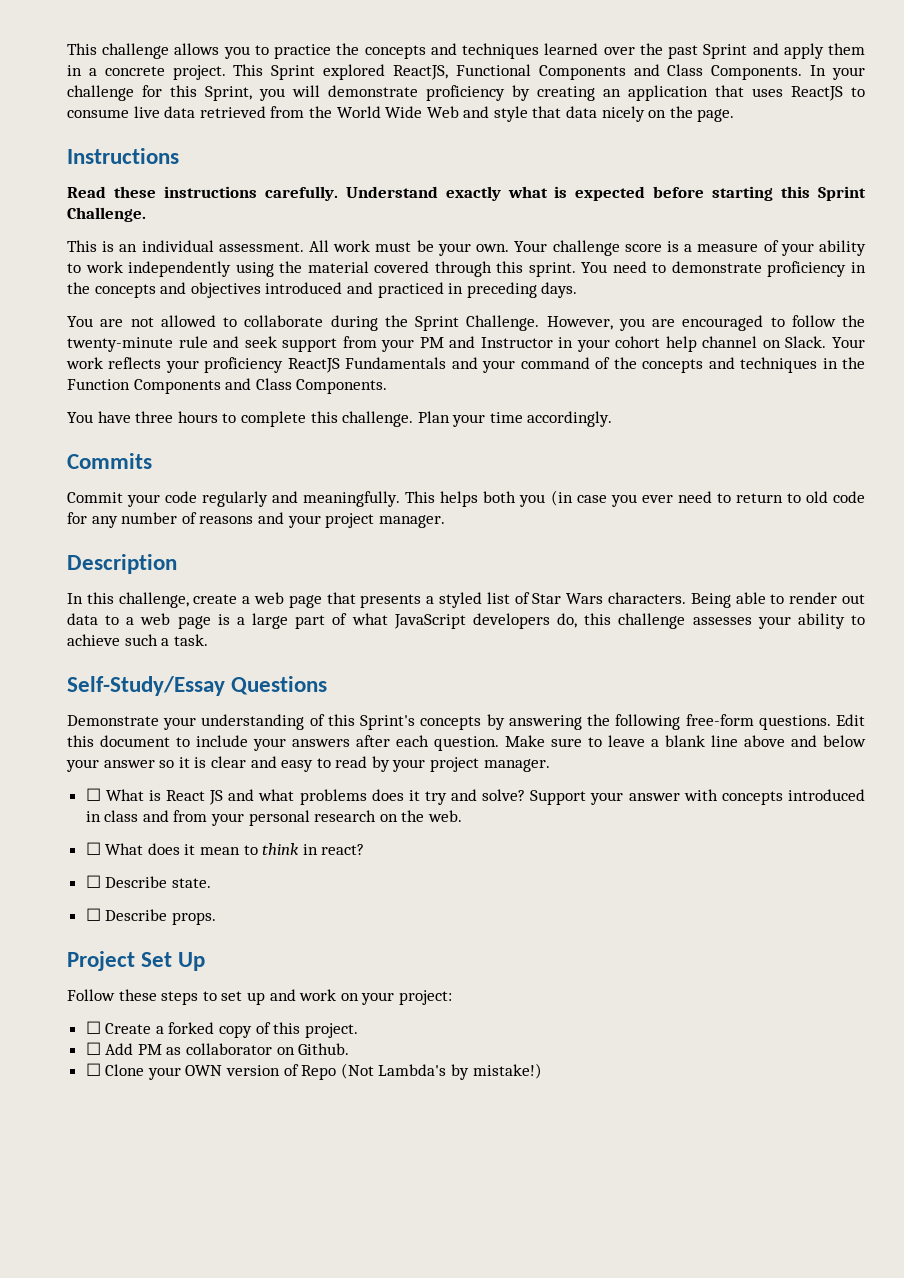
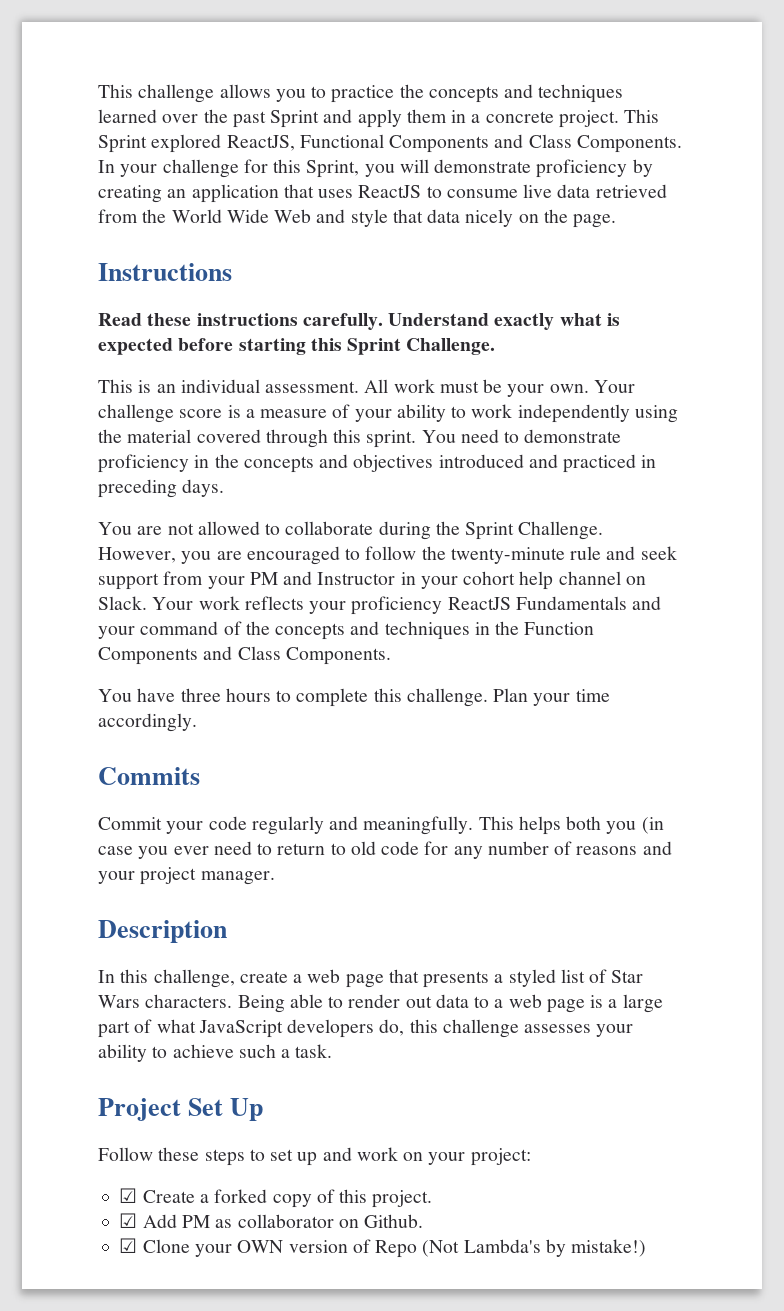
- Self-Study/Essay Questions
- Demonstrate your understanding of this Sprint's concepts by answering the following free-form questions. Edit this document to include your answers after each question. Make sure to leave a blank line above and below your answer so it is clear and easy to read by your project manager.
- ☐ What is React JS and what problems does it try and solve? Support your answer with concepts introduced in class and from your personal research on the web.
- ☐ What does it mean to think in react?
- ☐ Describe state.
- ☐ Describe props.
- ☐ Create a forked copy of this project.
+ ☑ Create a forked copy of this project.
- ☐ Add PM as collaborator on Github.
+ ☑ Add PM as collaborator on Github.
- ☐ Clone your OWN version of Repo (Not Lambda's by mistake!)
+ ☑ Clone your OWN version of Repo (Not Lambda's by mistake!)

